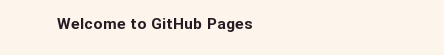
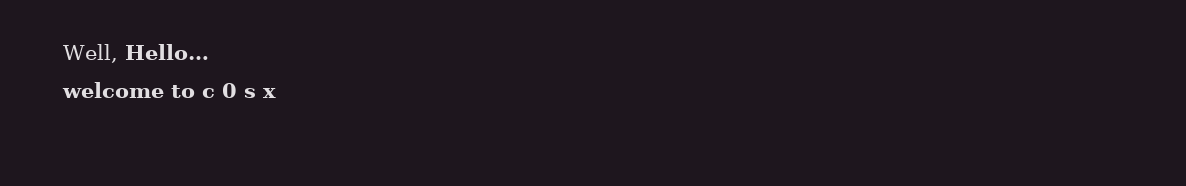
- Welcome to GitHub Pages
+ Well, Hello…
+ welcome to c 0 s x

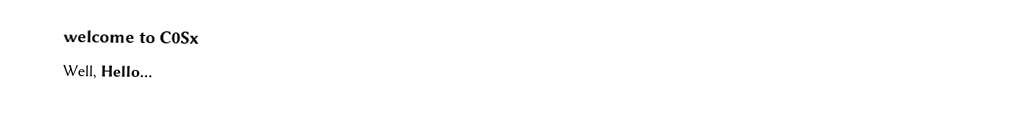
+ welcome to C0Sx
- welcome to c 0 s x

